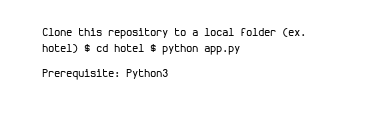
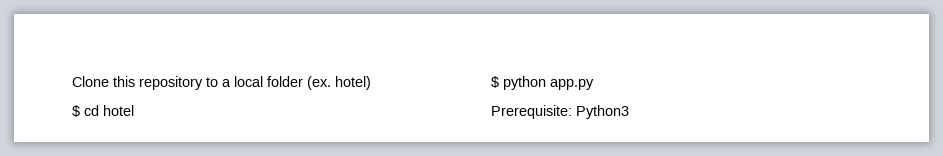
- Clone this repository to a local folder (ex. hotel) $ cd hotel $ python app.py
+ Clone this repository to a local folder (ex. hotel)
+ $ cd hotel
+ $ python app.py

